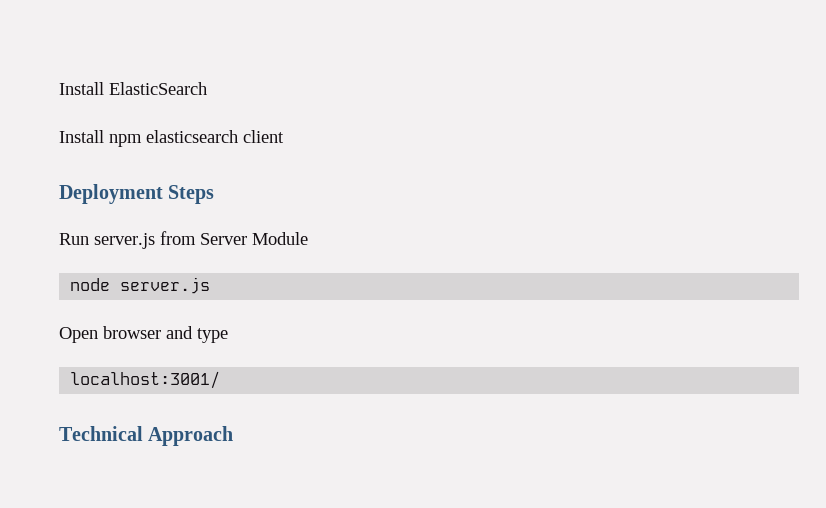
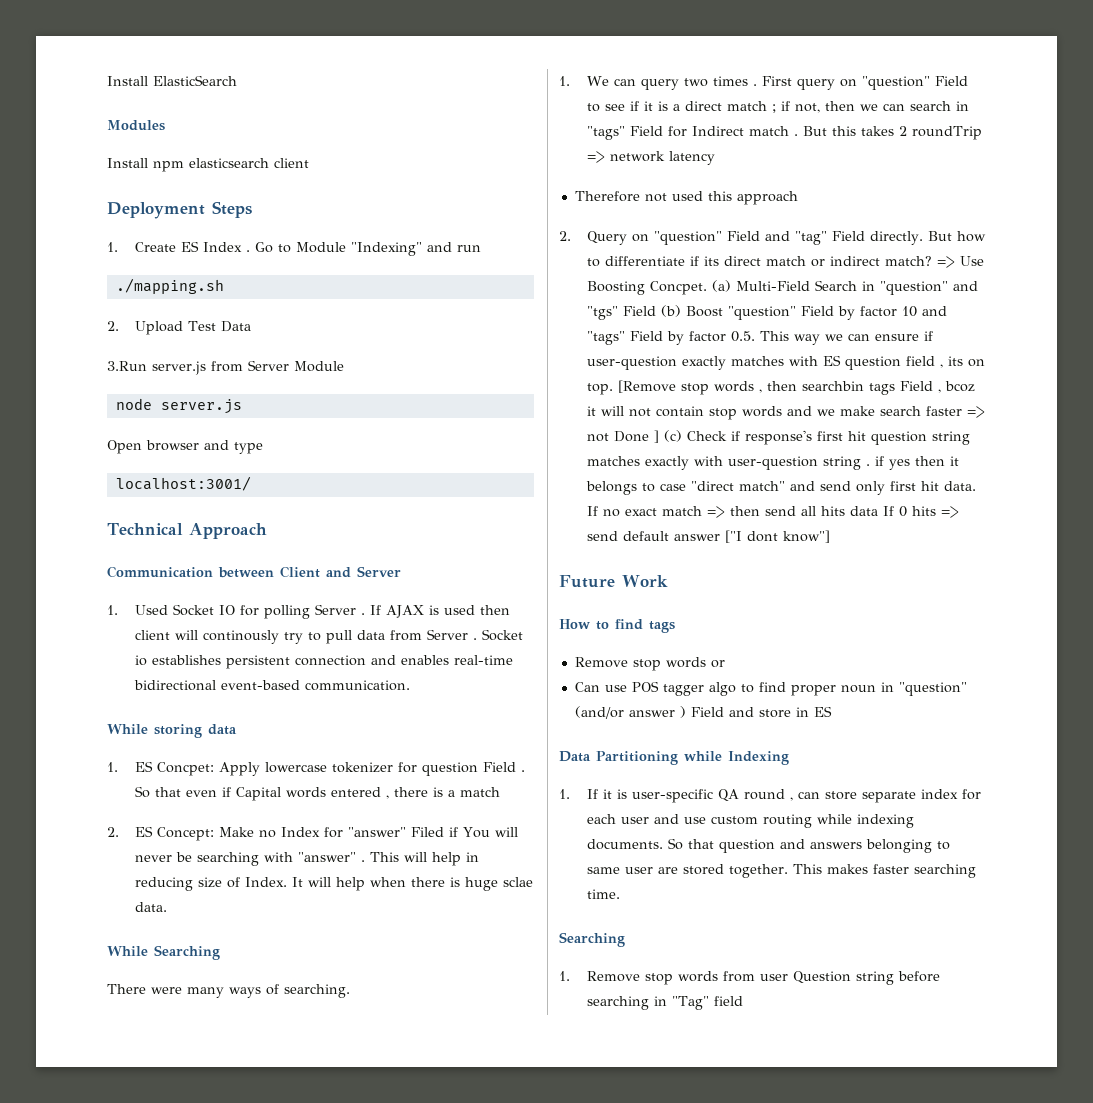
+ Modules
- Run server.js from Server Module
+ 1. Create ES Index . Go to Module "Indexing" and run
+ ./mapping.sh
+ 2. Upload Test Data
+ 3.Run server.js from Server Module
+ Communication between Client and Server
+ 1. Used Socket IO for polling Server . If AJAX is used then client will continously try to pull data from Server . Socket io establishes persistent connection and enables real-time bidirectional event-based communication.
+ While storing data
+ 1. ES Concpet: Apply lowercase tokenizer for question Field . So that even if Capital words entered , there is a match
+ 2. ES Concept: Make no Index for "answer" Filed if You will never be searching with "answer" . This will help in reducing size of Index. It will help when there is huge sclae data.
+ While Searching
+ There were many ways of searching.
+ 1. We can query two times . First query on "question" Field to see if it is a direct match ; if not, then we can search in "tags" Field for Indirect match . But this takes 2 roundTrip => network latency
+ Therefore not used this approach
+ 2. Query on "question" Field and "tag" Field directly. But how to differentiate if its direct match or indirect match? => Use Boosting Concpet. (a) Multi-Field Search in "question" and "tgs" Field (b) Boost "question" Field by factor 10 and "tags" Field by factor 0.5. This way we can ensure if user-question exactly matches with ES question field , its on top. [Remove stop words , then searchbin tags Field , bcoz it will not contain stop words and we make search faster => not Done ] (c) Check if response's first hit question string matches exactly with user-question string . if yes then it belongs to case "direct match" and send only first hit data. If no exact match => then send all hits data If 0 hits => send default answer ["I dont know"]
+ Future Work
+ How to find tags
+ Remove stop words or
+ Can use POS tagger algo to find proper noun in "question" (and/or answer ) Field and store in ES
+ Data Partitioning while Indexing
+ 1. If it is user-specific QA round , can store separate index for each user and use custom routing while indexing documents. So that question and answers belonging to same user are stored together. This makes faster searching time.
+ Searching
+ 1. Remove stop words from user Question string before searching in "Tag" field

